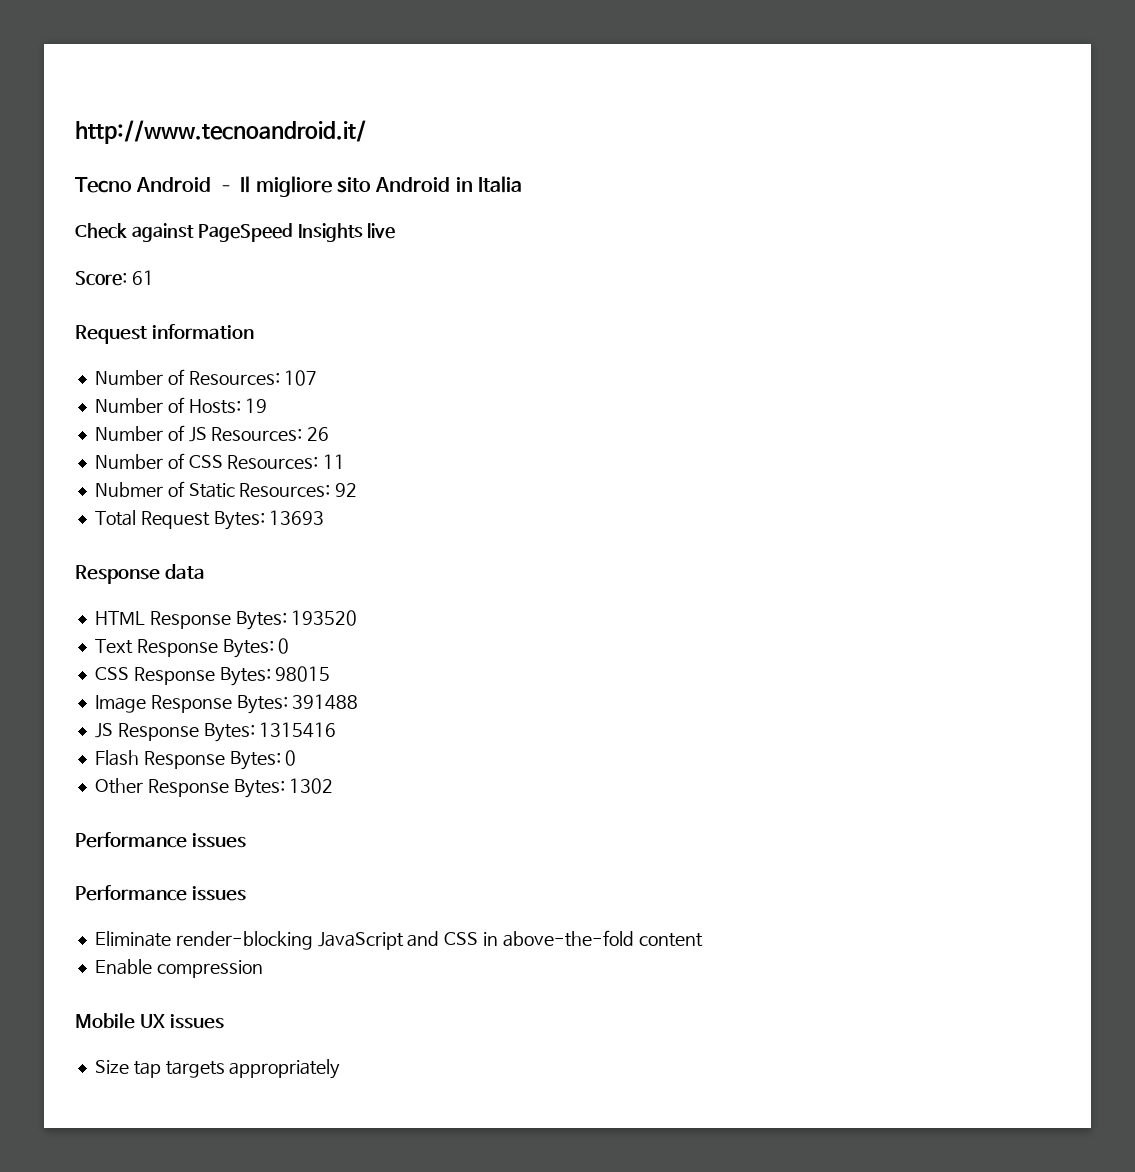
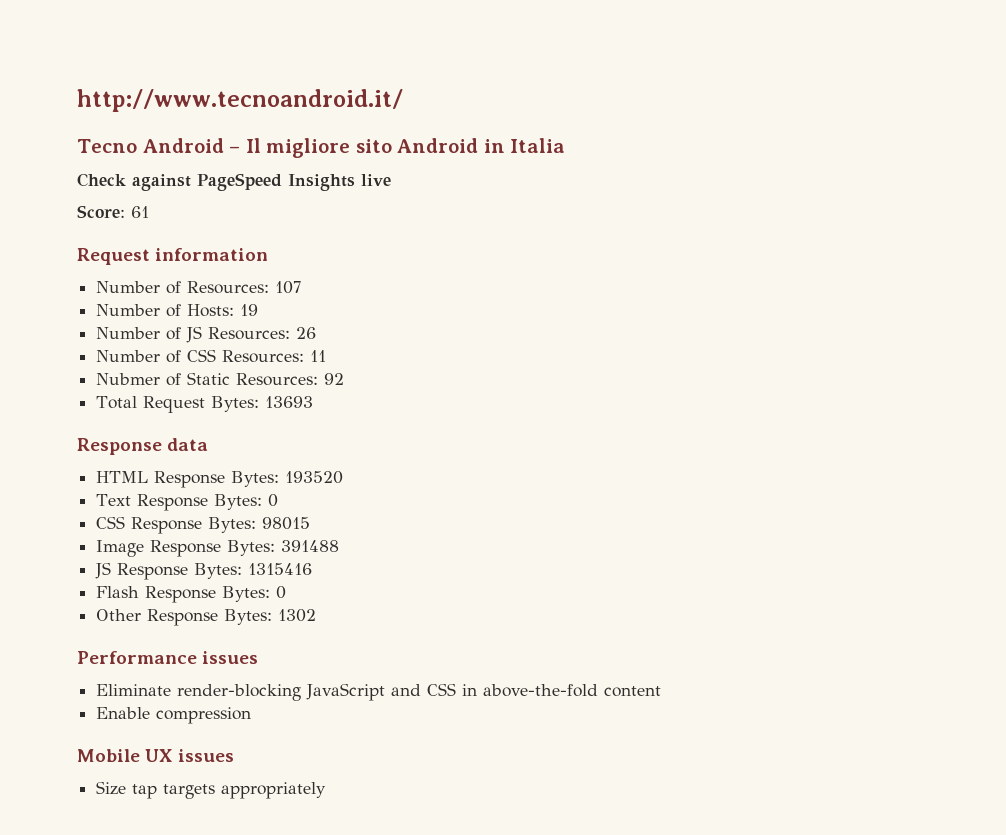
  Other Response Bytes: 1302
- Performance issues

